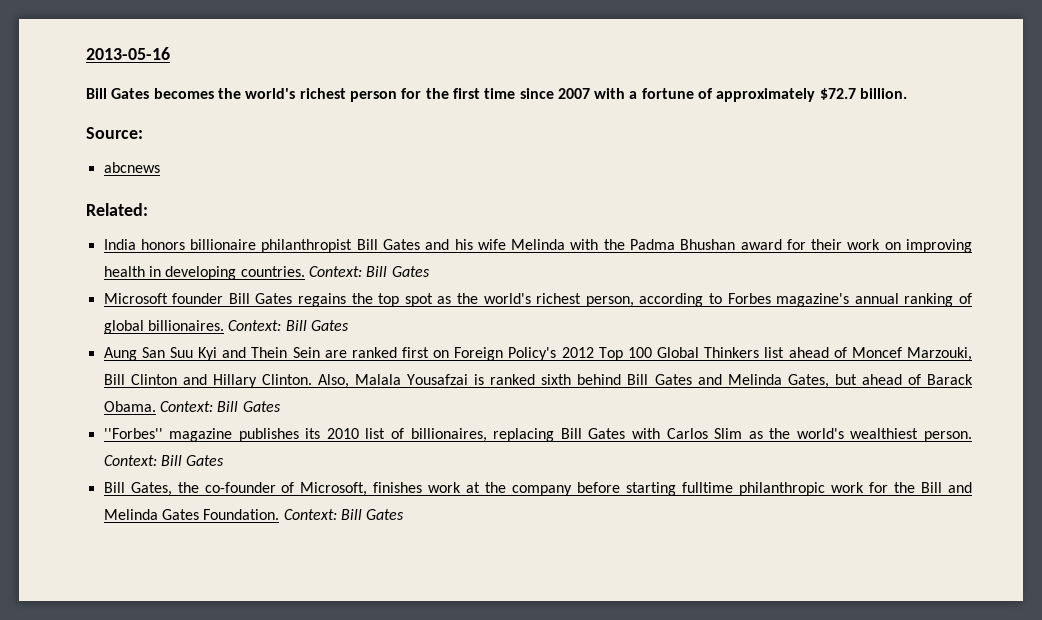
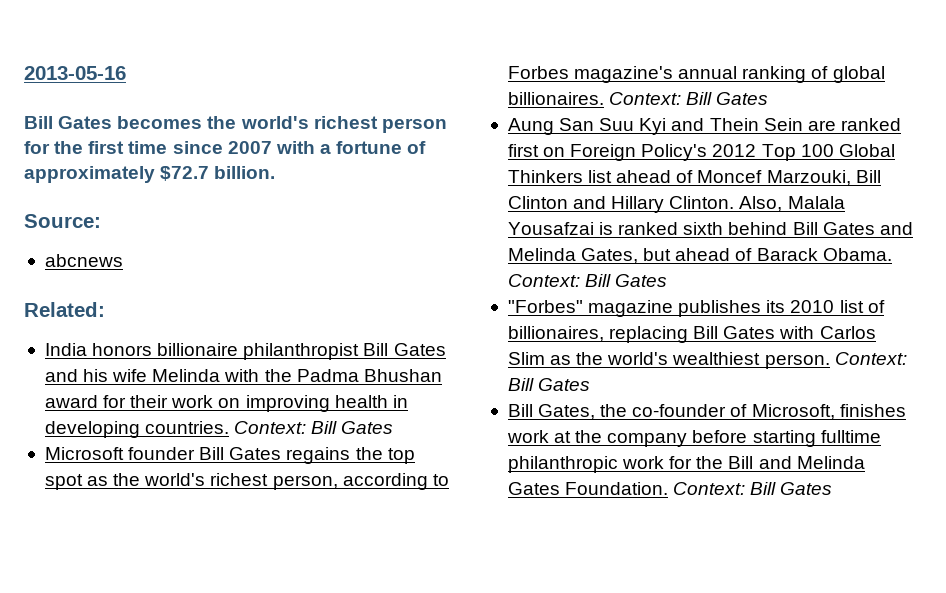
- ''Forbes'' magazine publishes its 2010 list of billionaires, replacing Bill Gates with Carlos Slim as the world's wealthiest person.
+ "Forbes" magazine publishes its 2010 list of billionaires, replacing Bill Gates with Carlos Slim as the world's wealthiest person.

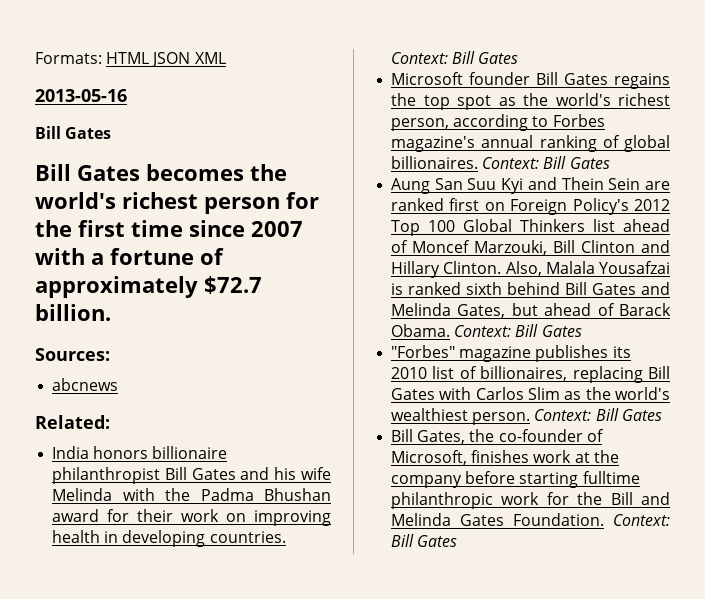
+ Formats: HTML JSON XML
  2013-05-16
+ Bill Gates
- Source:
+ Sources:

